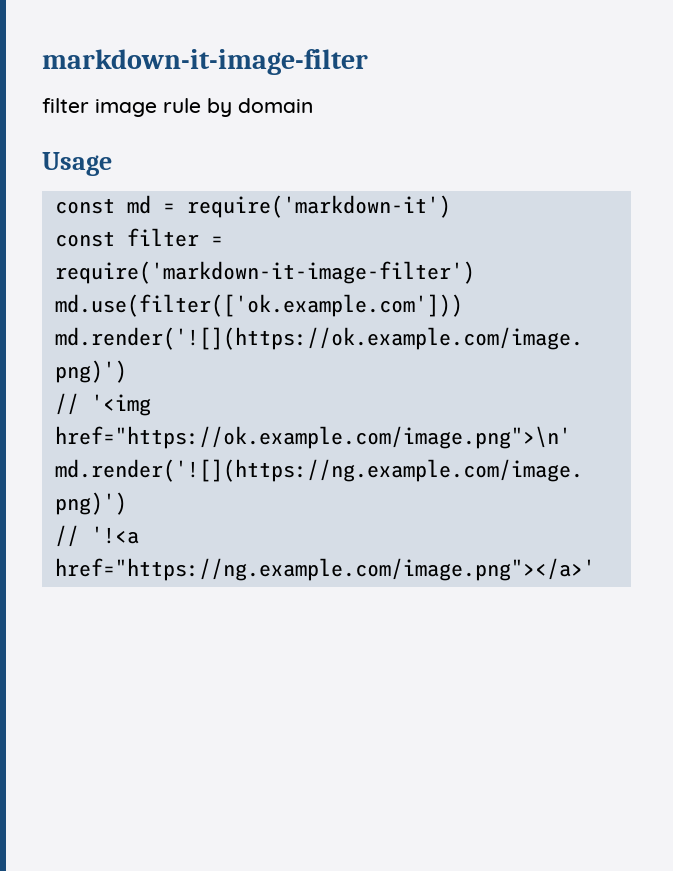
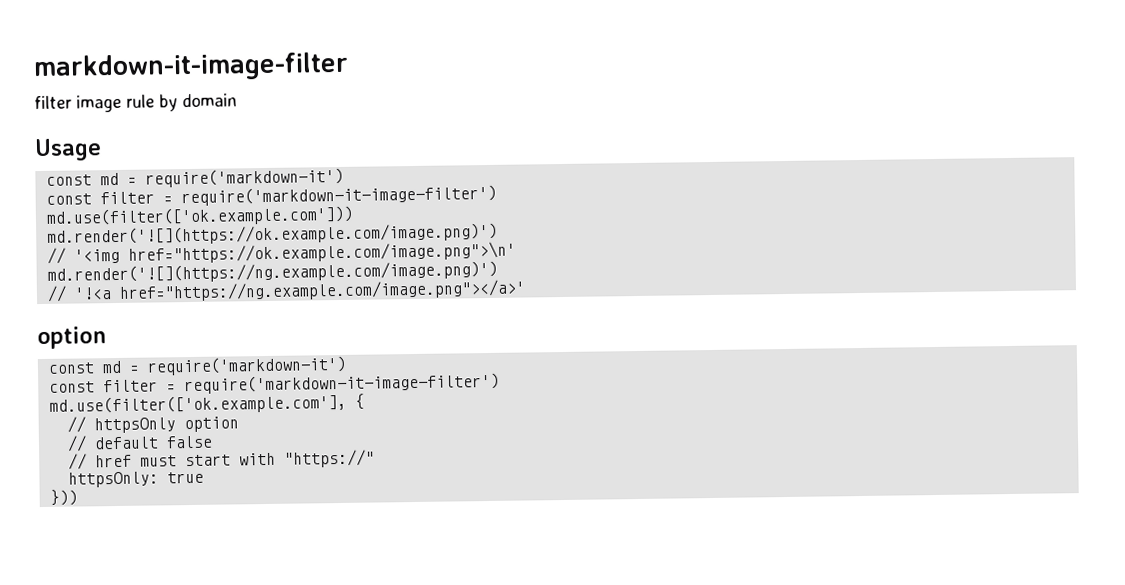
  // '!<a href="https://ng.example.com/image.png"></a>'
+ option
+ const md = require('markdown-it')
+ const filter = require('markdown-it-image-filter')
+ md.use(filter(['ok.example.com'], {
+ // httpsOnly option
+ // default false
+ // href must start with "https://"
+ httpsOnly: true
+ }))

